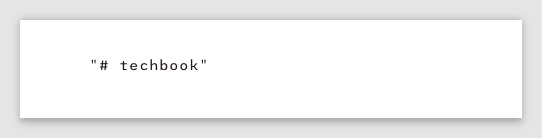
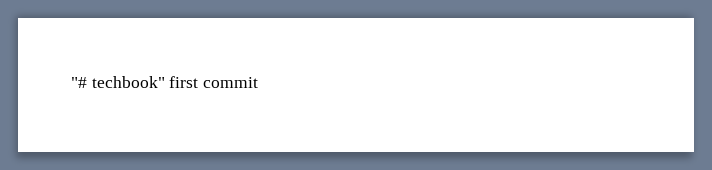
- "# techbook"
+ "# techbook" first commit

